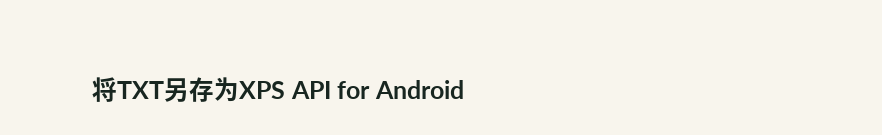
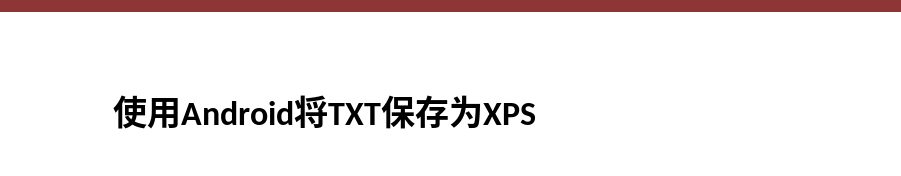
- 将TXT另存为XPS API for Android
+ 使用Android将TXT保存为XPS

